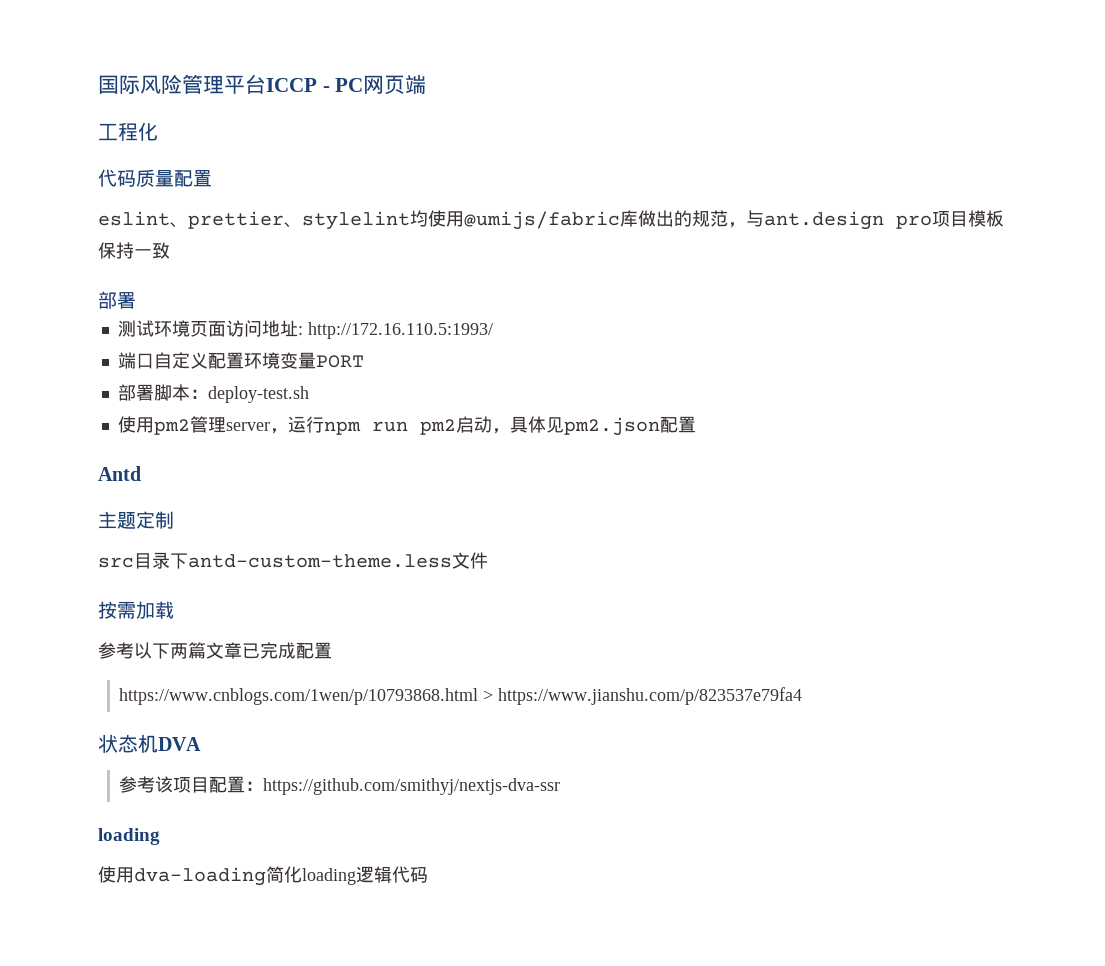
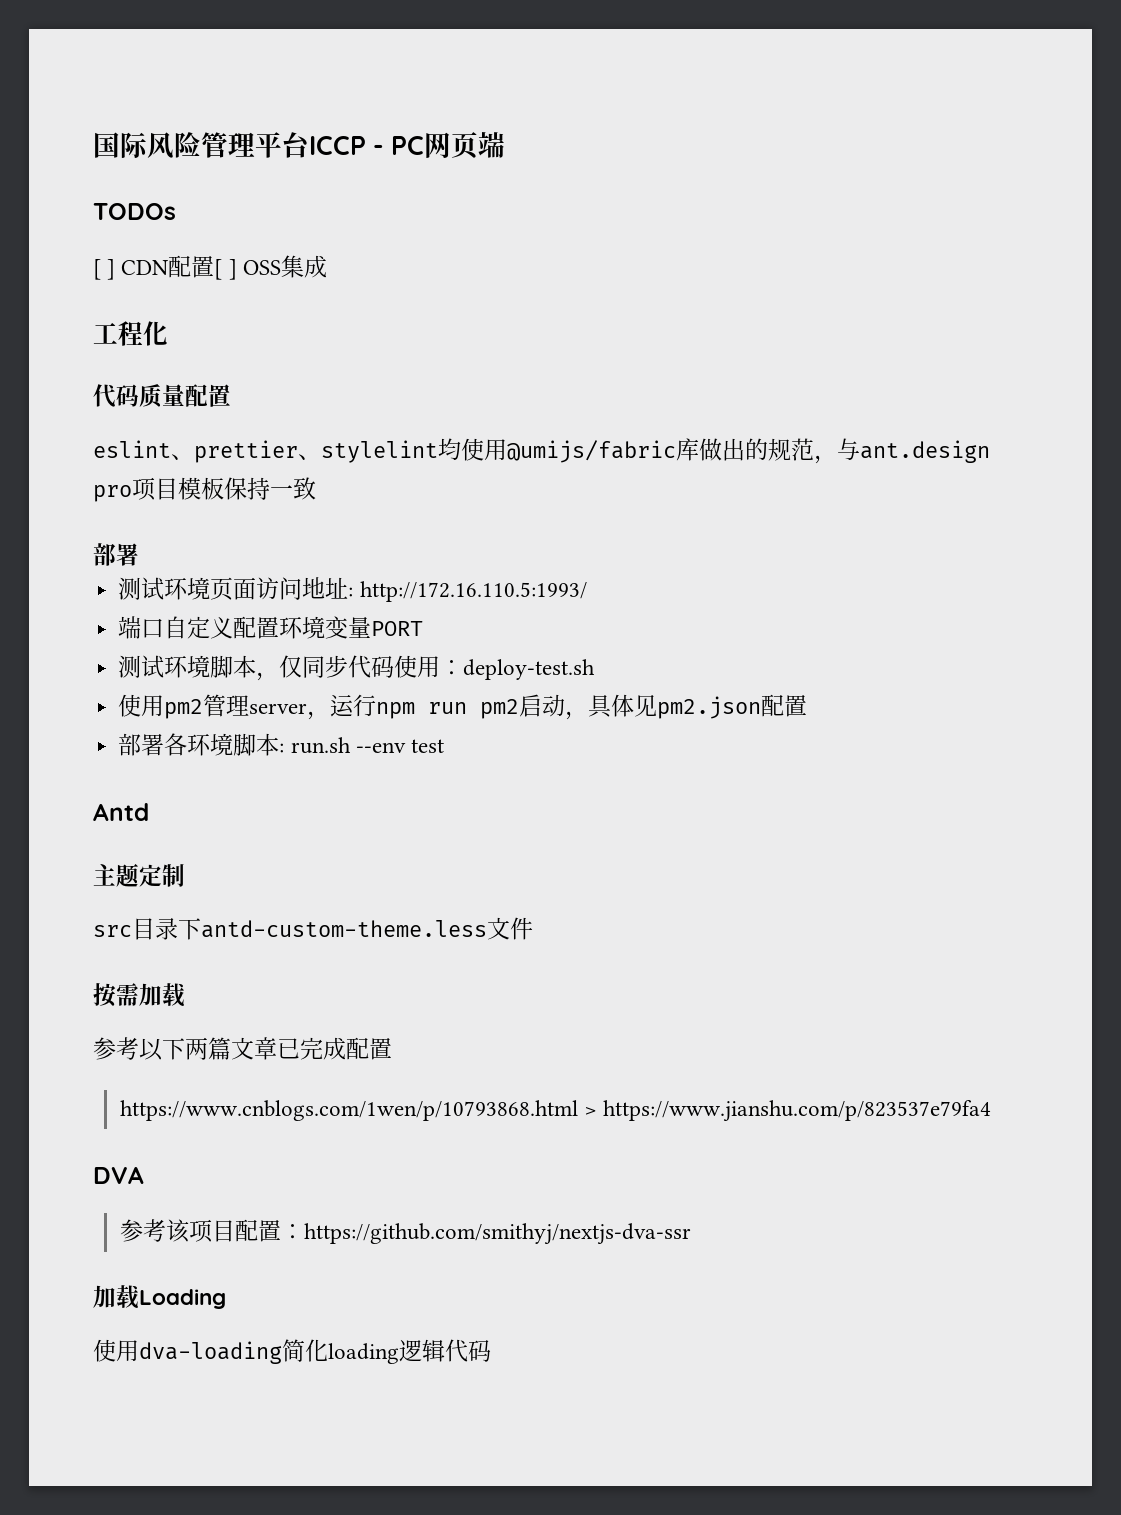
+ TODOs
+ [ ] CDN配置[ ] OSS集成
- 部署脚本：deploy-test.sh
+ 测试环境脚本，仅同步代码使用：deploy-test.sh
+ 部署各环境脚本: run.sh --env test
- 状态机DVA
+ DVA
  参考该项目配置：https://github.com/smithyj/nextjs-dva-ssr
- loading
+ 加载Loading

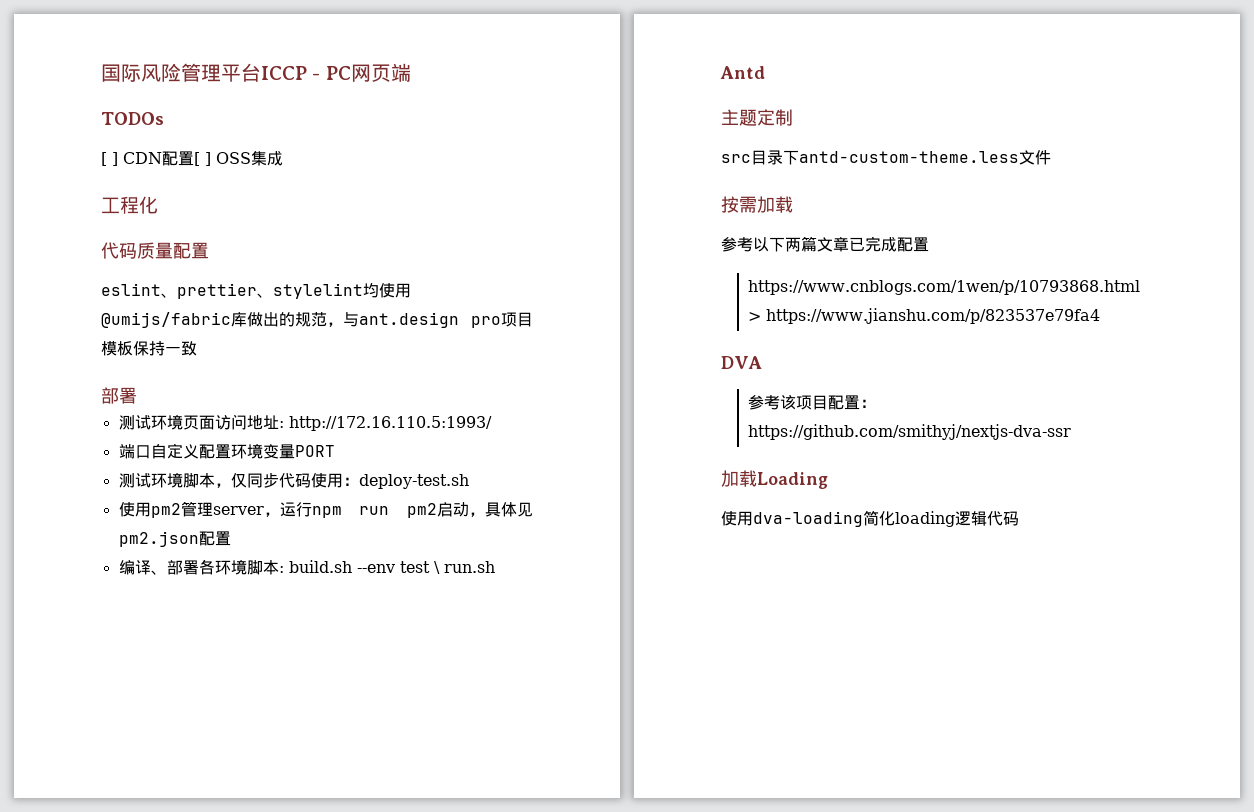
- 部署各环境脚本: run.sh --env test
+ 编译、部署各环境脚本: build.sh --env test \ run.sh

